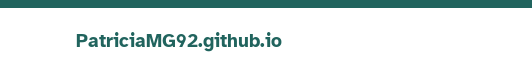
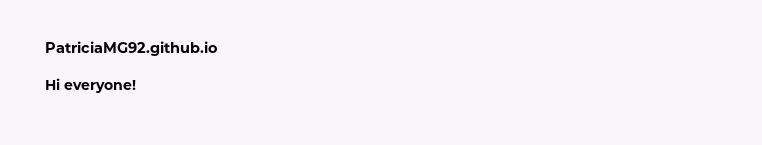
+ Hi everyone!

